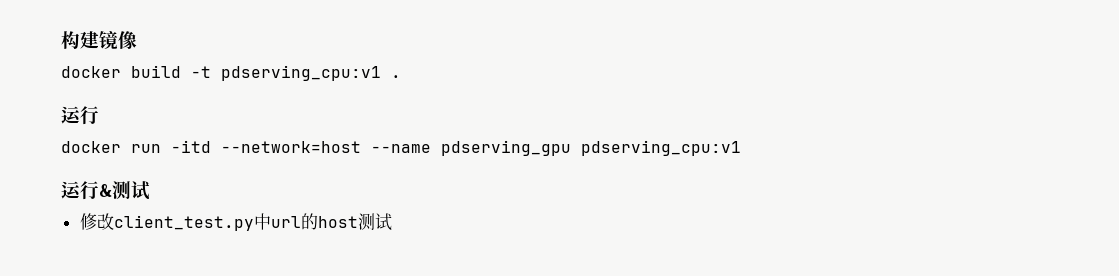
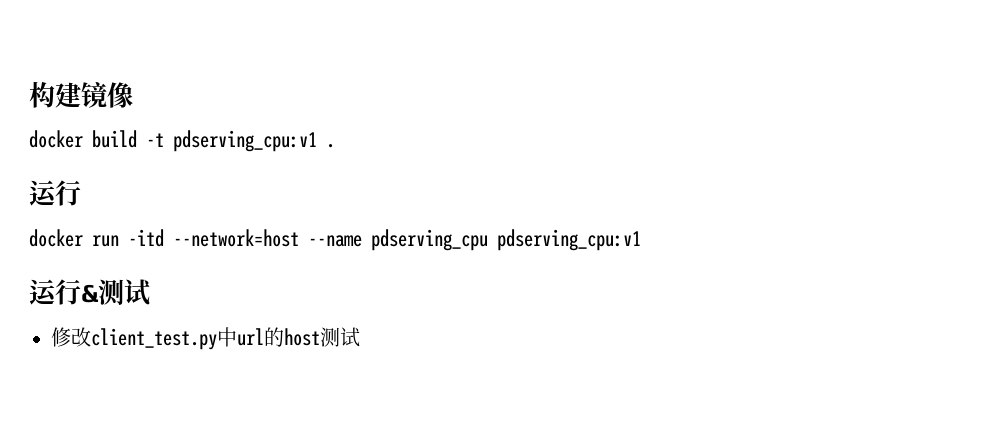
- docker run -itd --network=host --name pdserving_gpu pdserving_cpu:v1
+ docker run -itd --network=host --name pdserving_cpu pdserving_cpu:v1

